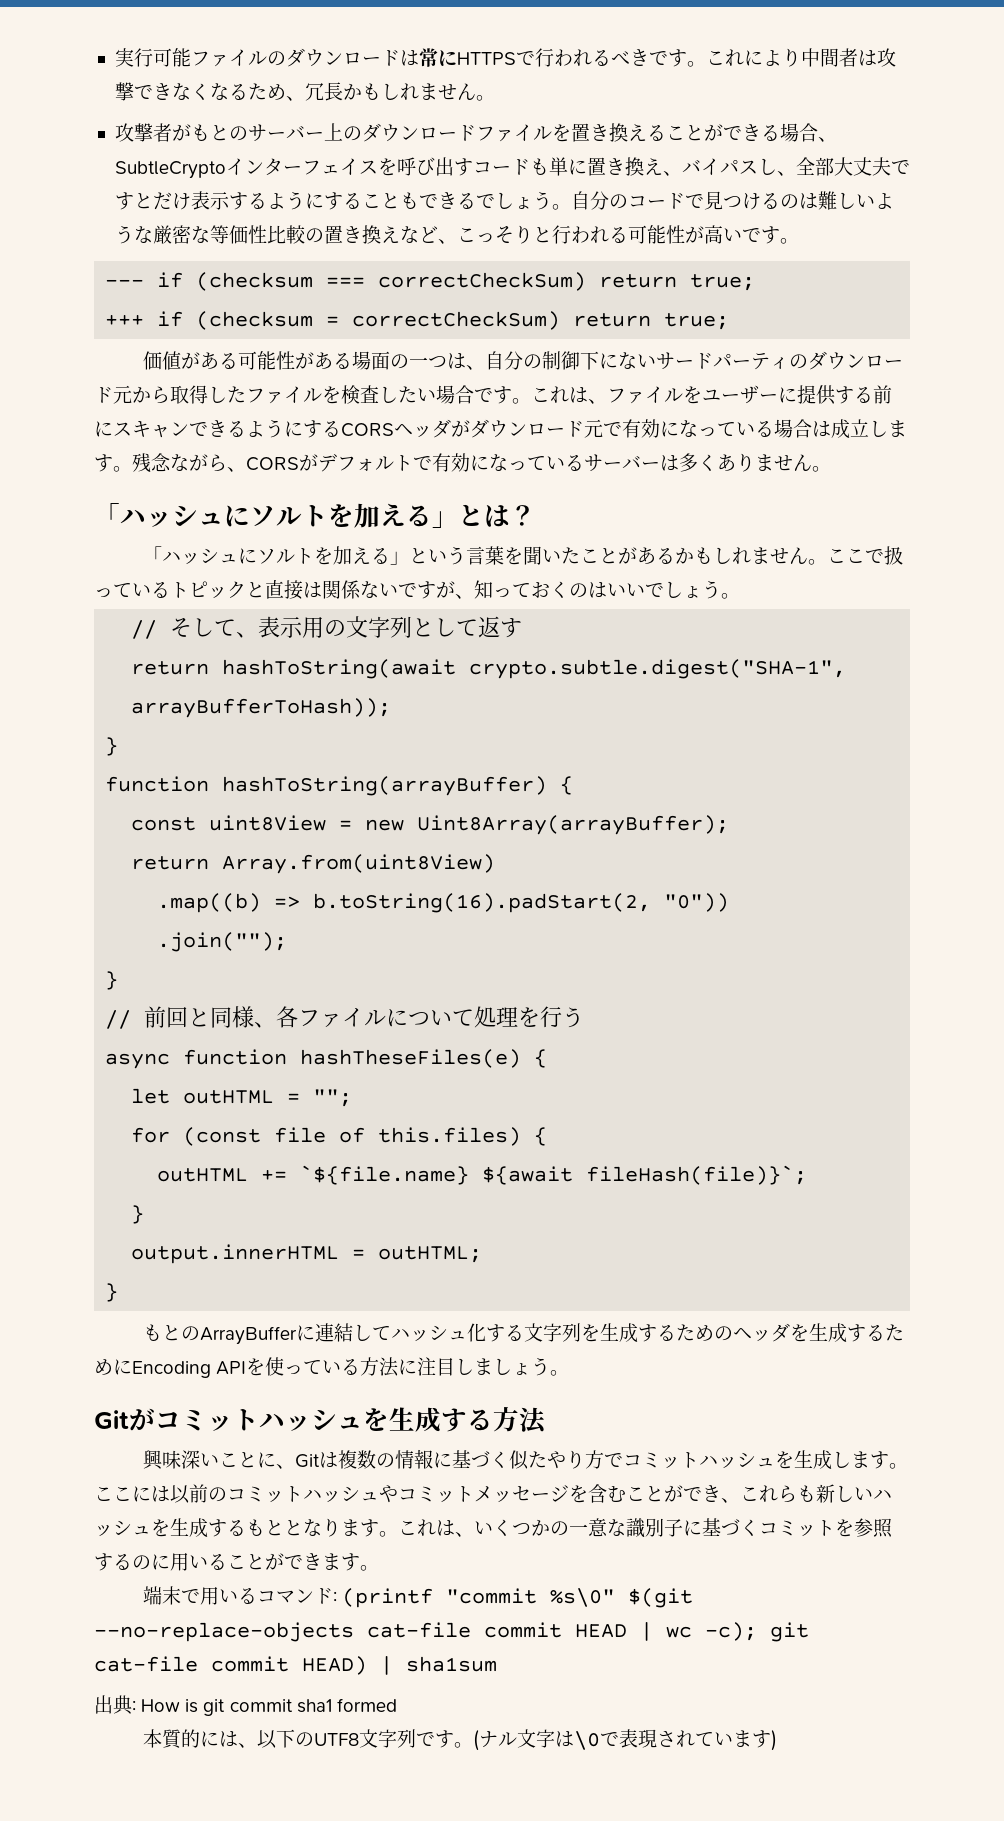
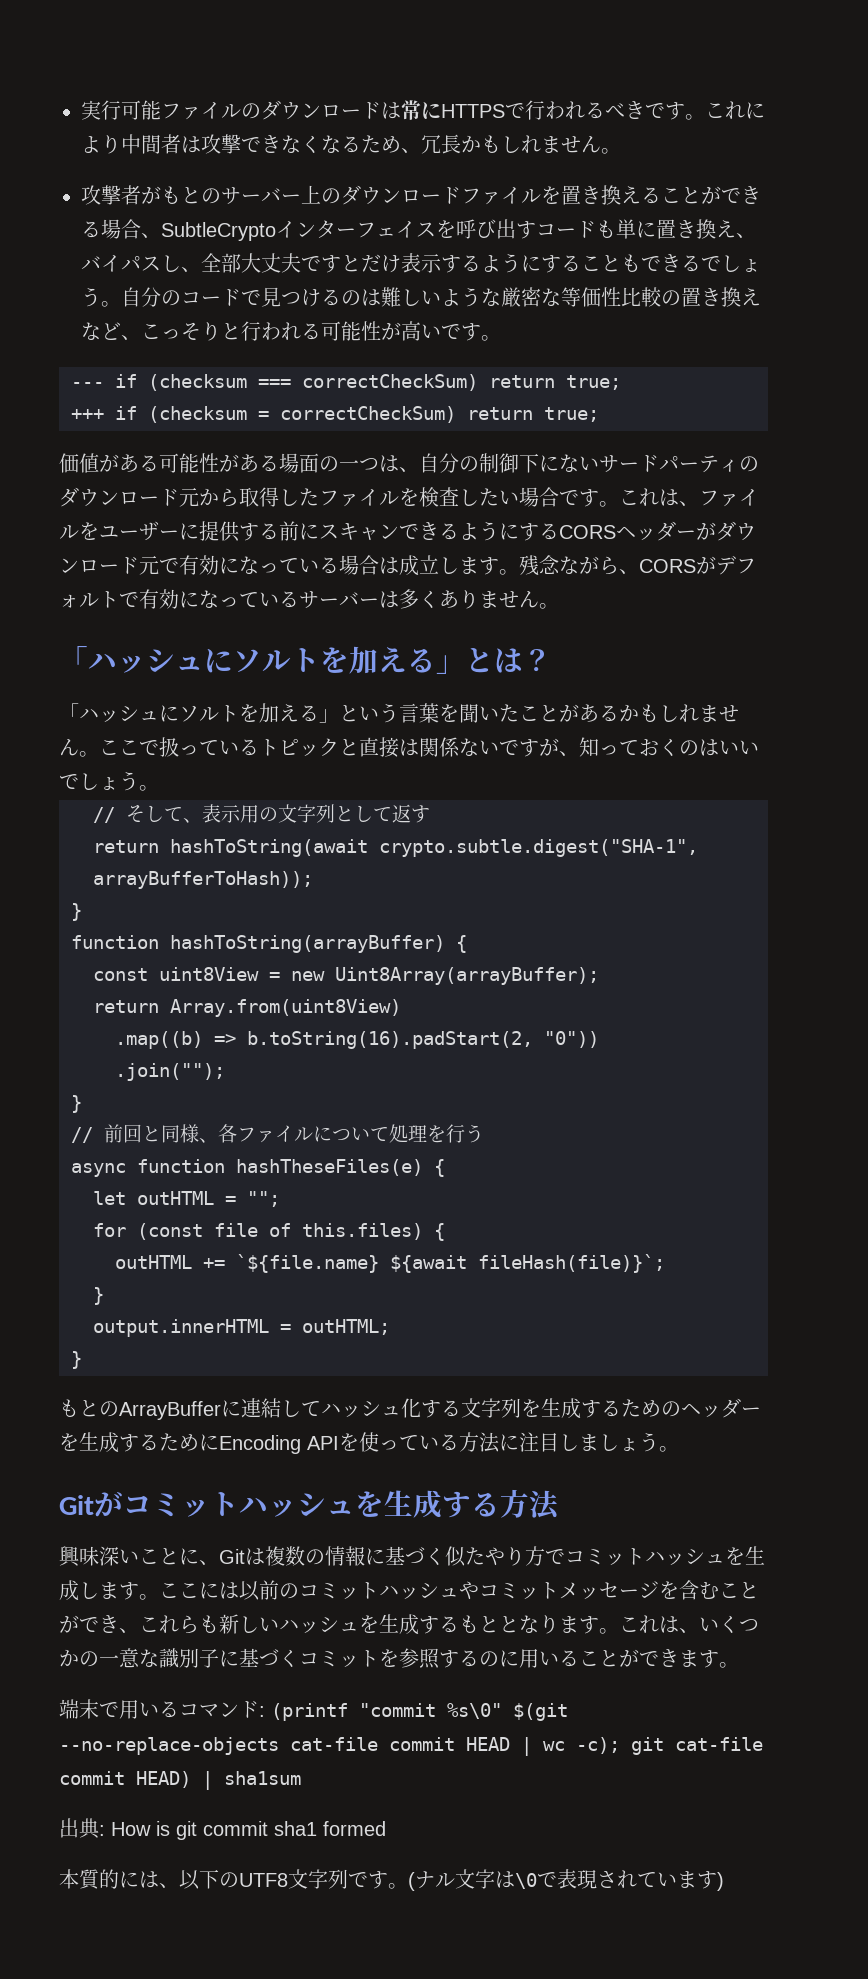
- これは、ファイルをユーザーに提供する前にスキャンできるようにするCORSヘッダがダウンロード元で有効になっている場合は成立します。
+ これは、ファイルをユーザーに提供する前にスキャンできるようにするCORSヘッダーがダウンロード元で有効になっている場合は成立します。
- もとのArrayBufferに連結してハッシュ化する文字列を生成するためのヘッダを生成するためにEncoding APIを使っている方法に注目しましょう。
+ もとのArrayBufferに連結してハッシュ化する文字列を生成するためのヘッダーを生成するためにEncoding APIを使っている方法に注目しましょう。

